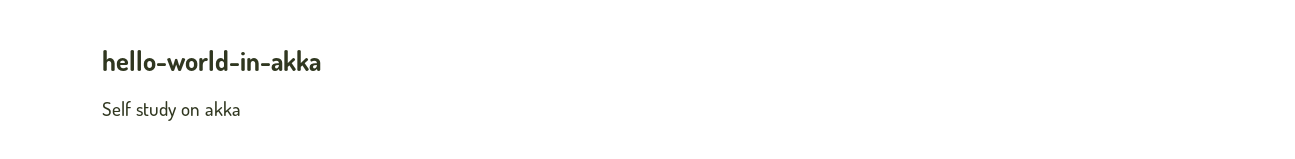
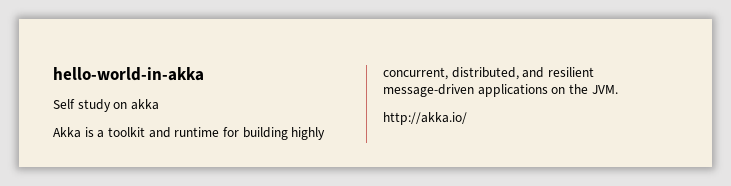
+ Akka is a toolkit and runtime for building highly concurrent, distributed, and resilient message-driven applications on the JVM.
+ http://akka.io/

